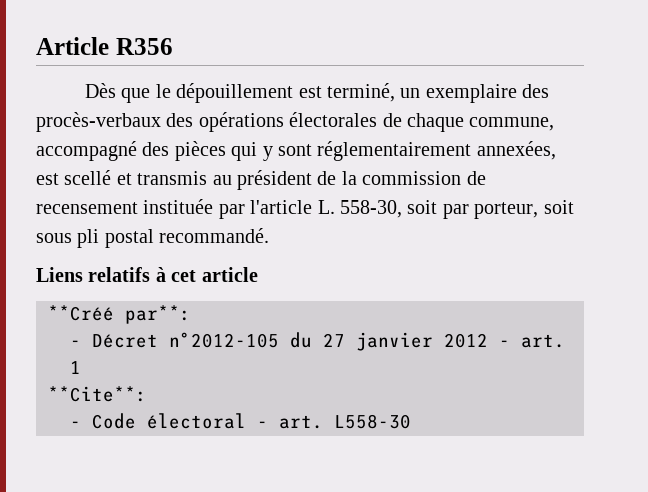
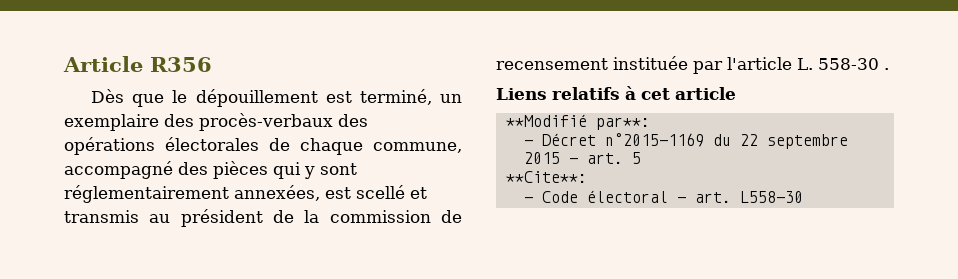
- Dès que le dépouillement est terminé, un exemplaire des procès-verbaux des opérations électorales de chaque commune, accompagné des pièces qui y sont réglementairement annexées, est scellé et transmis au président de la commission de recensement instituée par l'article L. 558-30, soit par porteur, soit sous pli postal recommandé.
+ Dès que le dépouillement est terminé, un exemplaire des procès-verbaux des opérations électorales de chaque commune, accompagné des pièces qui y sont réglementairement annexées, est scellé et transmis au président de la commission de recensement instituée par l'article L. 558-30 .
- **Créé par**:
+ **Modifié par**:
- - Décret n°2012-105 du 27 janvier 2012 - art. 1
+ - Décret n°2015-1169 du 22 septembre 2015 - art. 5

